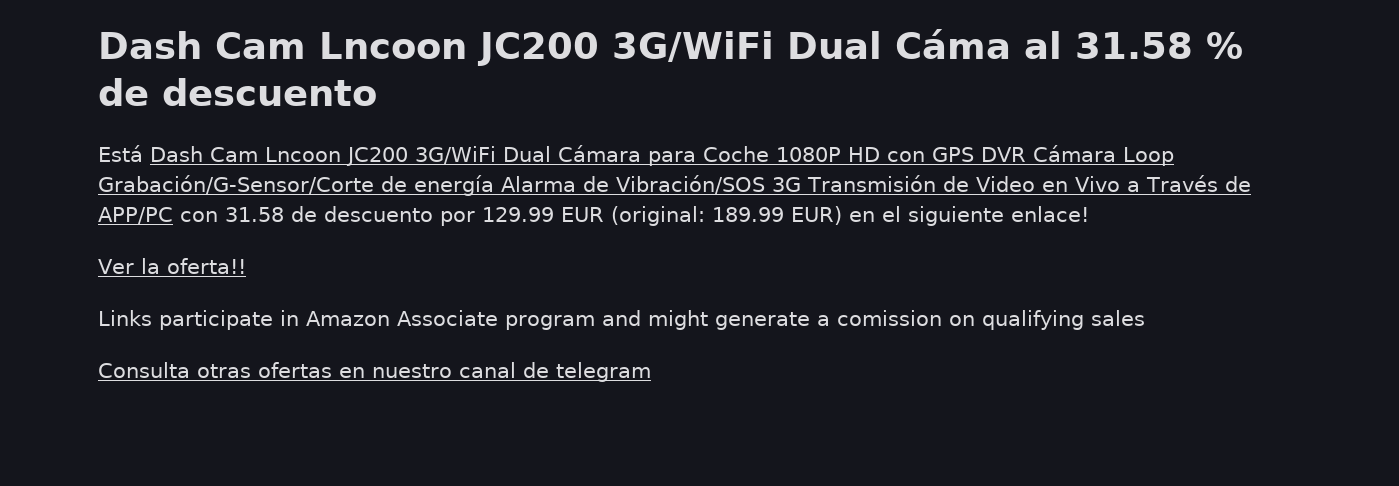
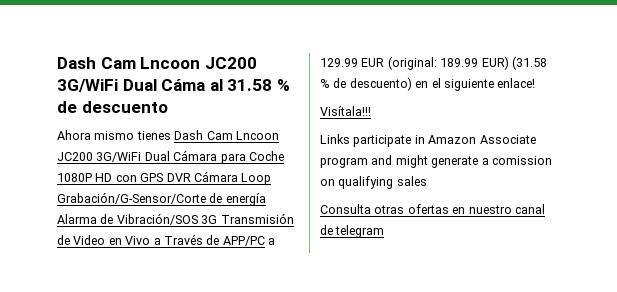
- Está Dash Cam Lncoon JC200 3G/WiFi Dual Cámara para Coche 1080P HD con GPS DVR Cámara Loop Grabación/G-Sensor/Corte de energía Alarma de Vibración/SOS 3G Transmisión de Video en Vivo a Través de APP/PC con 31.58 de descuento por 129.99 EUR (original: 189.99 EUR) en el siguiente enlace!
+ Ahora mismo tienes Dash Cam Lncoon JC200 3G/WiFi Dual Cámara para Coche 1080P HD con GPS DVR Cámara Loop Grabación/G-Sensor/Corte de energía Alarma de Vibración/SOS 3G Transmisión de Video en Vivo a Través de APP/PC a 129.99 EUR (original: 189.99 EUR) (31.58 % de descuento) en el siguiente enlace!
- Ver la oferta!!
+ Visítala!!!

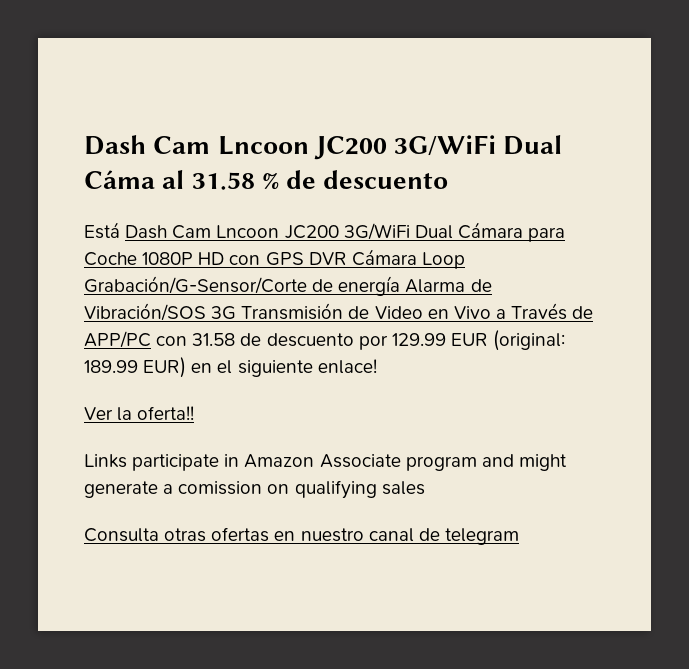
- Ahora mismo tienes Dash Cam Lncoon JC200 3G/WiFi Dual Cámara para Coche 1080P HD con GPS DVR Cámara Loop Grabación/G-Sensor/Corte de energía Alarma de Vibración/SOS 3G Transmisión de Video en Vivo a Través de APP/PC a 129.99 EUR (original: 189.99 EUR) (31.58 % de descuento) en el siguiente enlace!
+ Está Dash Cam Lncoon JC200 3G/WiFi Dual Cámara para Coche 1080P HD con GPS DVR Cámara Loop Grabación/G-Sensor/Corte de energía Alarma de Vibración/SOS 3G Transmisión de Video en Vivo a Través de APP/PC con 31.58 de descuento por 129.99 EUR (original: 189.99 EUR) en el siguiente enlace!
- Visítala!!!
+ Ver la oferta!!

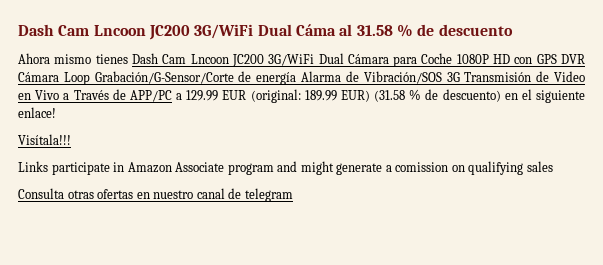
- Está Dash Cam Lncoon JC200 3G/WiFi Dual Cámara para Coche 1080P HD con GPS DVR Cámara Loop Grabación/G-Sensor/Corte de energía Alarma de Vibración/SOS 3G Transmisión de Video en Vivo a Través de APP/PC con 31.58 de descuento por 129.99 EUR (original: 189.99 EUR) en el siguiente enlace!
+ Ahora mismo tienes Dash Cam Lncoon JC200 3G/WiFi Dual Cámara para Coche 1080P HD con GPS DVR Cámara Loop Grabación/G-Sensor/Corte de energía Alarma de Vibración/SOS 3G Transmisión de Video en Vivo a Través de APP/PC a 129.99 EUR (original: 189.99 EUR) (31.58 % de descuento) en el siguiente enlace!
- Ver la oferta!!
+ Visítala!!!

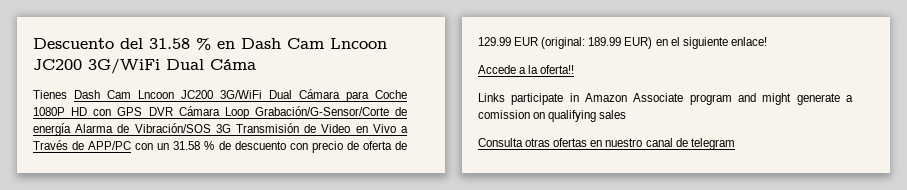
- Dash Cam Lncoon JC200 3G/WiFi Dual Cáma al 31.58 % de descuento
- Ahora mismo tienes Dash Cam Lncoon JC200 3G/WiFi Dual Cámara para Coche 1080P HD con GPS DVR Cámara Loop Grabación/G-Sensor/Corte de energía Alarma de Vibración/SOS 3G Transmisión de Video en Vivo a Través de APP/PC a 129.99 EUR (original: 189.99 EUR) (31.58 % de descuento) en el siguiente enlace!
+ Descuento del 31.58 % en Dash Cam Lncoon JC200 3G/WiFi Dual Cáma
+ Tienes Dash Cam Lncoon JC200 3G/WiFi Dual Cámara para Coche 1080P HD con GPS DVR Cámara Loop Grabación/G-Sensor/Corte de energía Alarma de Vibración/SOS 3G Transmisión de Video en Vivo a Través de APP/PC con un 31.58 % de descuento con precio de oferta de 129.99 EUR (original: 189.99 EUR) en el siguiente enlace!
- Visítala!!!
+ Accede a la oferta!!

